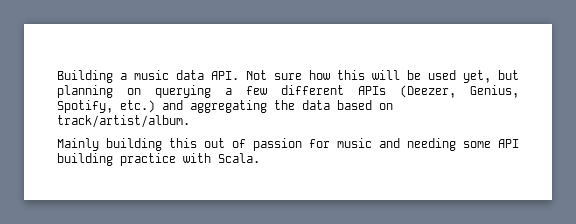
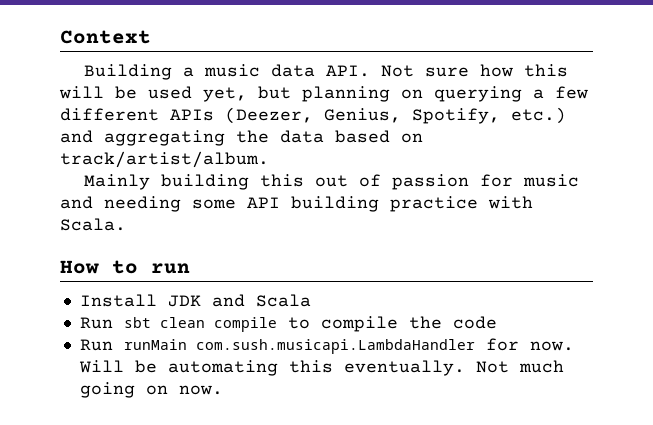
+ Context
+ How to run
+ Install JDK and Scala
+ Run sbt clean compile to compile the code
+ Run runMain com.sush.musicapi.LambdaHandler for now. Will be automating this eventually. Not much going on now.

